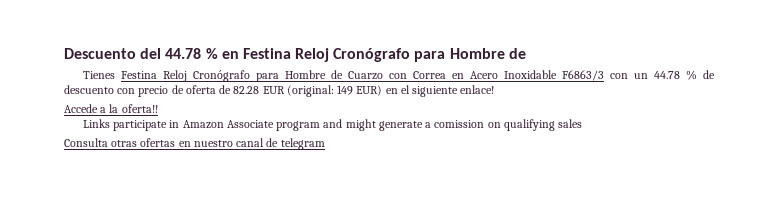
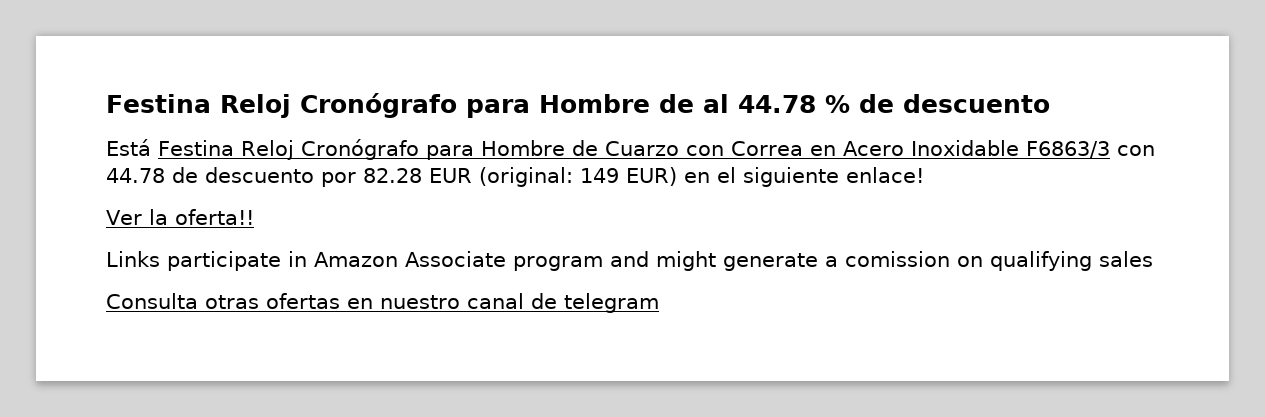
- Descuento del 44.78 % en Festina Reloj Cronógrafo para Hombre de
- Tienes Festina Reloj Cronógrafo para Hombre de Cuarzo con Correa en Acero Inoxidable F6863/3 con un 44.78 % de descuento con precio de oferta de 82.28 EUR (original: 149 EUR) en el siguiente enlace!
+ Festina Reloj Cronógrafo para Hombre de al 44.78 % de descuento
+ Está Festina Reloj Cronógrafo para Hombre de Cuarzo con Correa en Acero Inoxidable F6863/3 con 44.78 de descuento por 82.28 EUR (original: 149 EUR) en el siguiente enlace!
- Accede a la oferta!!
+ Ver la oferta!!

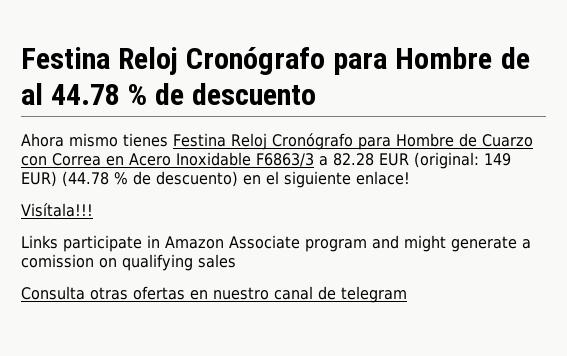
- Está Festina Reloj Cronógrafo para Hombre de Cuarzo con Correa en Acero Inoxidable F6863/3 con 44.78 de descuento por 82.28 EUR (original: 149 EUR) en el siguiente enlace!
+ Ahora mismo tienes Festina Reloj Cronógrafo para Hombre de Cuarzo con Correa en Acero Inoxidable F6863/3 a 82.28 EUR (original: 149 EUR) (44.78 % de descuento) en el siguiente enlace!
- Ver la oferta!!
+ Visítala!!!

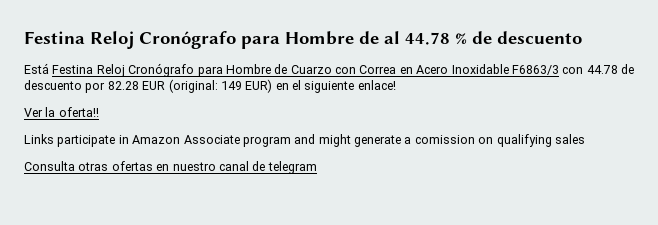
- Ahora mismo tienes Festina Reloj Cronógrafo para Hombre de Cuarzo con Correa en Acero Inoxidable F6863/3 a 82.28 EUR (original: 149 EUR) (44.78 % de descuento) en el siguiente enlace!
+ Está Festina Reloj Cronógrafo para Hombre de Cuarzo con Correa en Acero Inoxidable F6863/3 con 44.78 de descuento por 82.28 EUR (original: 149 EUR) en el siguiente enlace!
- Visítala!!!
+ Ver la oferta!!

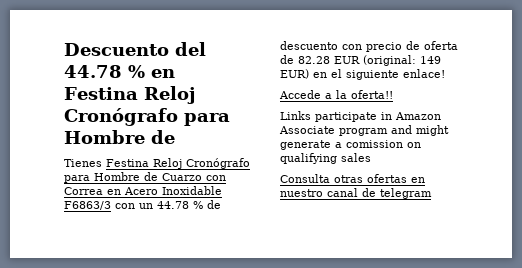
- Festina Reloj Cronógrafo para Hombre de al 44.78 % de descuento
- Está Festina Reloj Cronógrafo para Hombre de Cuarzo con Correa en Acero Inoxidable F6863/3 con 44.78 de descuento por 82.28 EUR (original: 149 EUR) en el siguiente enlace!
+ Descuento del 44.78 % en Festina Reloj Cronógrafo para Hombre de
+ Tienes Festina Reloj Cronógrafo para Hombre de Cuarzo con Correa en Acero Inoxidable F6863/3 con un 44.78 % de descuento con precio de oferta de 82.28 EUR (original: 149 EUR) en el siguiente enlace!
- Ver la oferta!!
+ Accede a la oferta!!

